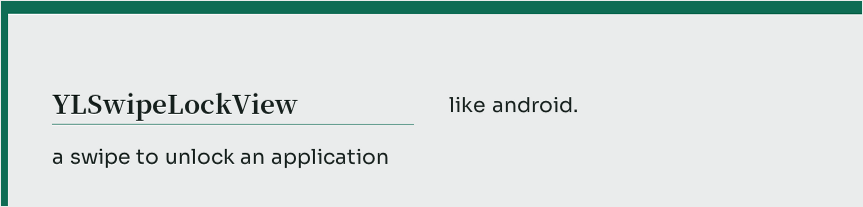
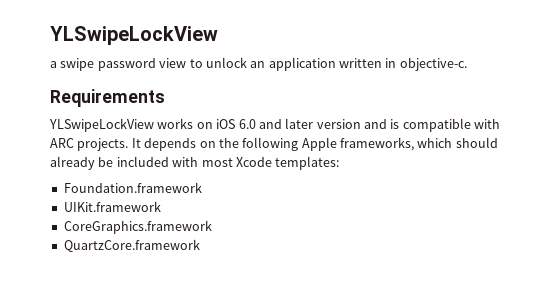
- a swipe to unlock an application like android.
+ a swipe password view to unlock an application written in objective-c.
+ Requirements
+ YLSwipeLockView works on iOS 6.0 and later version and is compatible with ARC projects. It depends on the following Apple frameworks, which should already be included with most Xcode templates:
+ Foundation.framework
+ UIKit.framework
+ CoreGraphics.framework
+ QuartzCore.framework

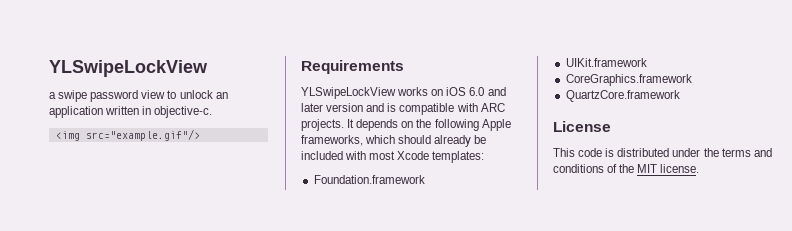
+ <img src="example.gif"/>
+ License
+ This code is distributed under the terms and conditions of the MIT license.

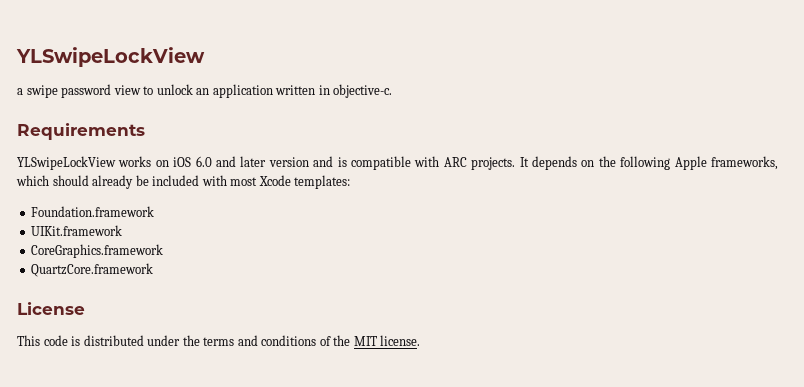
- <img src="example.gif"/>

